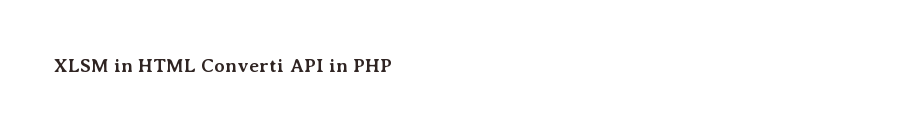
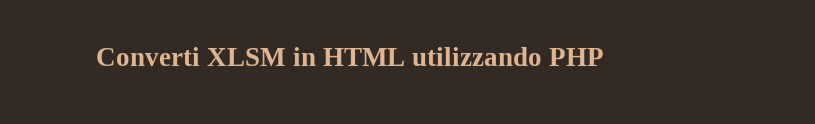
- XLSM in HTML Converti API in PHP
+ Converti XLSM in HTML utilizzando PHP

